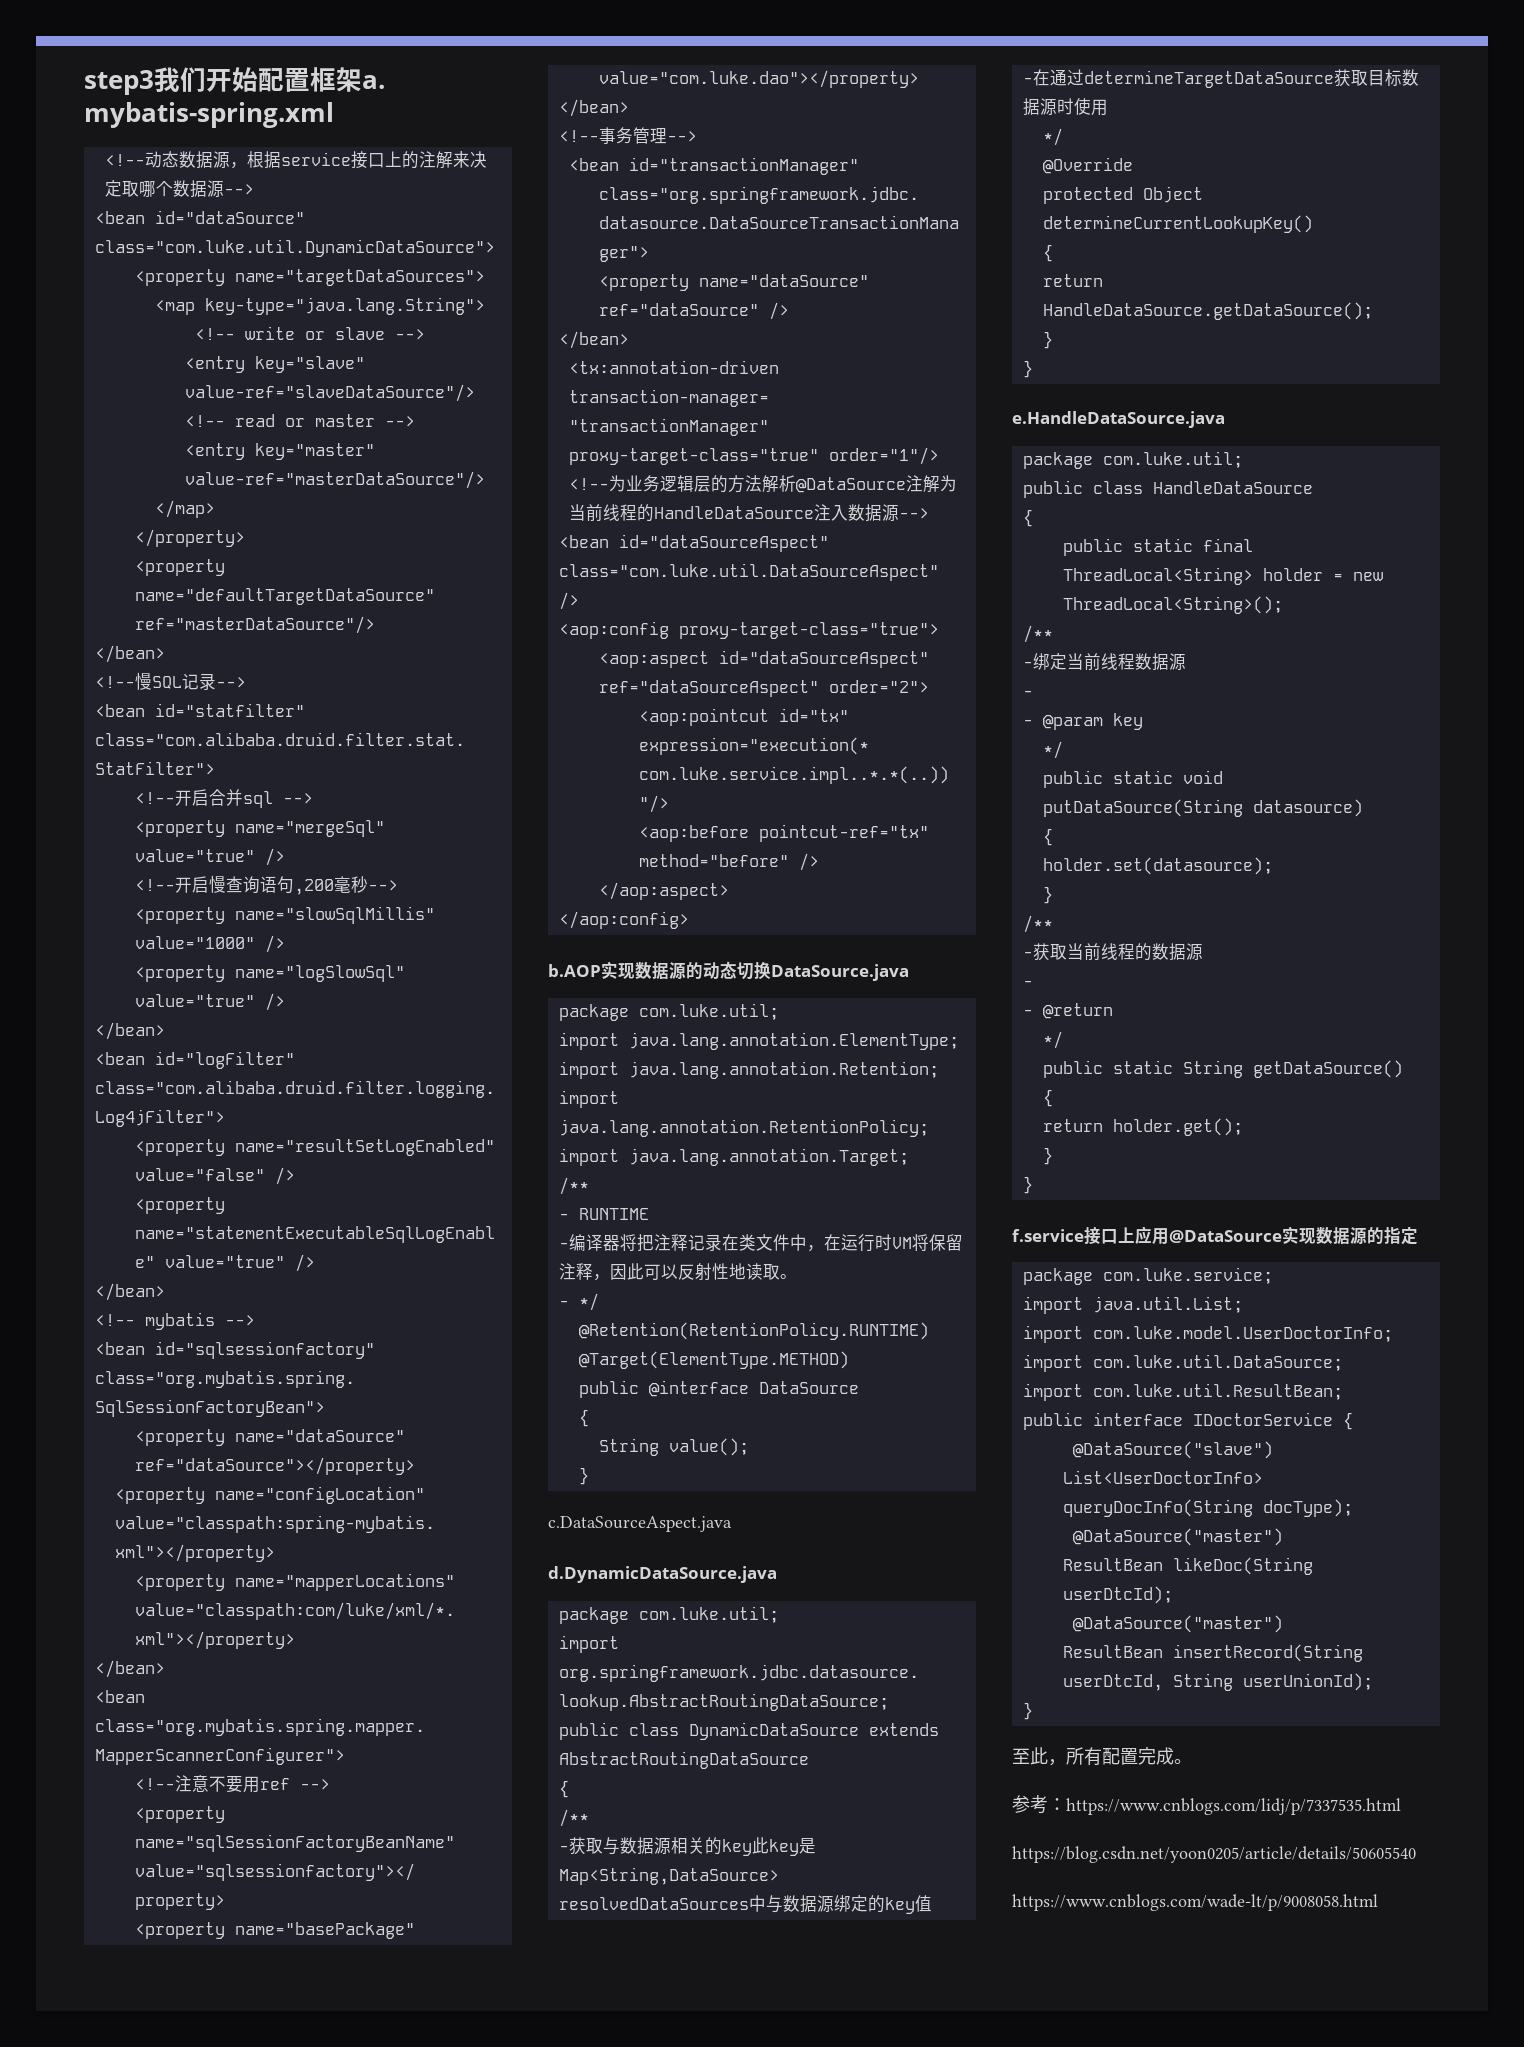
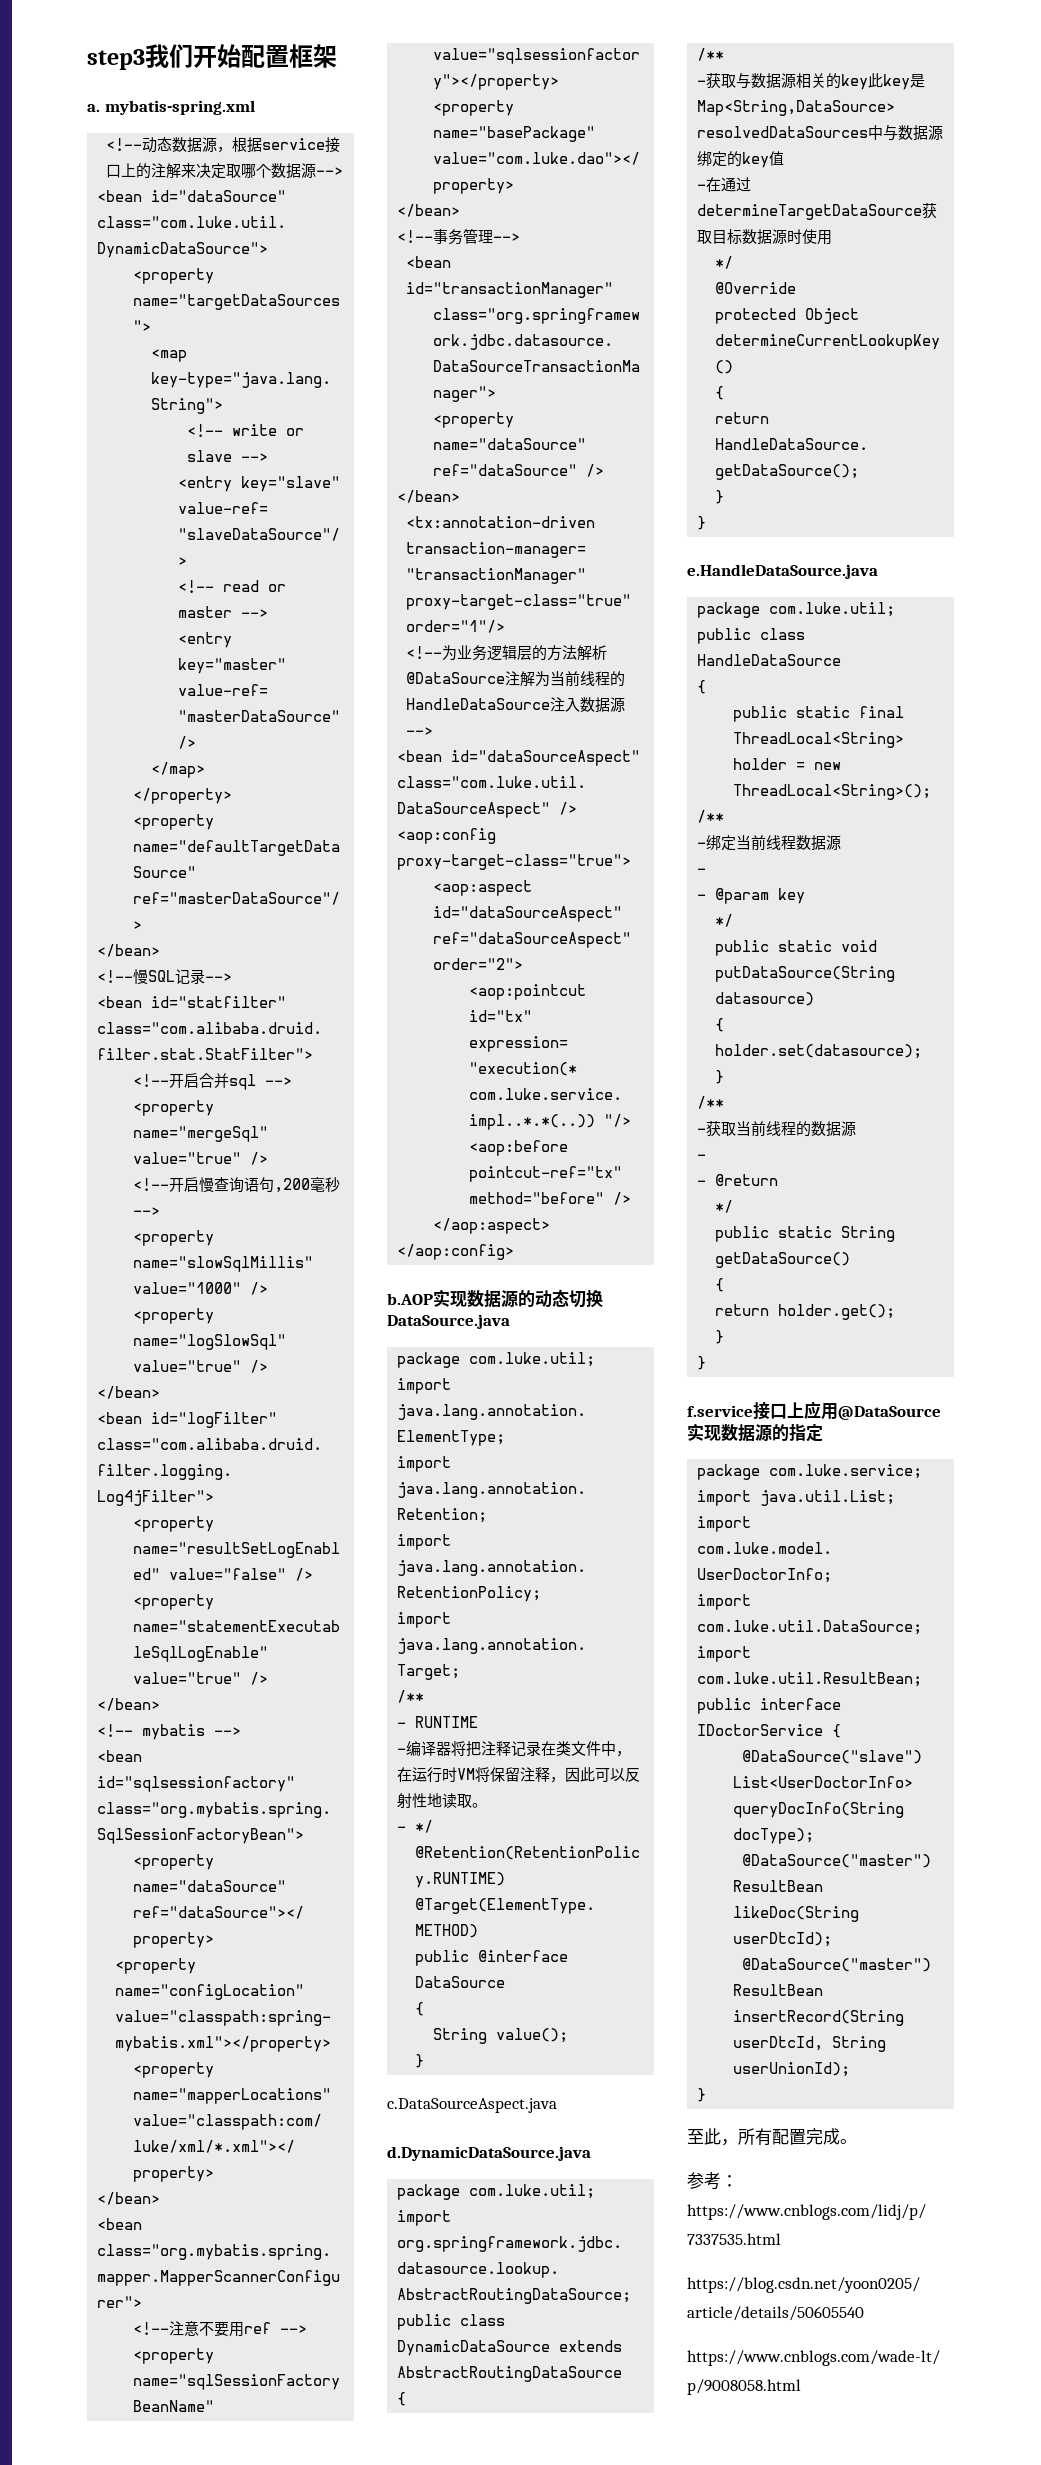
- step3我们开始配置框架a. mybatis-spring.xml
+ step3我们开始配置框架
+ a. mybatis-spring.xml

